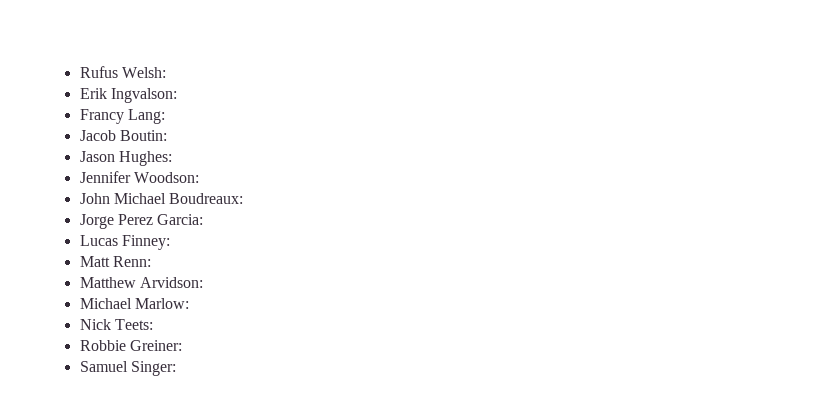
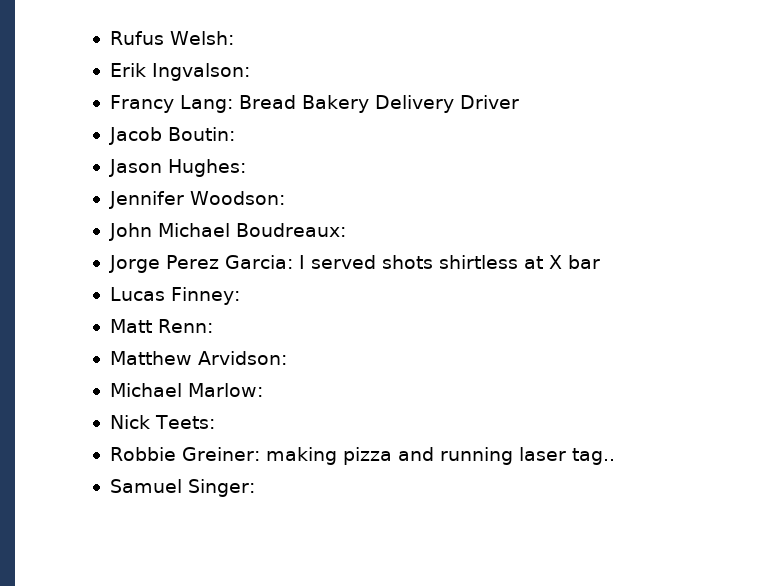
- Francy Lang:
+ Francy Lang: Bread Bakery Delivery Driver
- Jorge Perez Garcia:
+ Jorge Perez Garcia: I served shots shirtless at X bar
- Robbie Greiner:
+ Robbie Greiner: making pizza and running laser tag..

